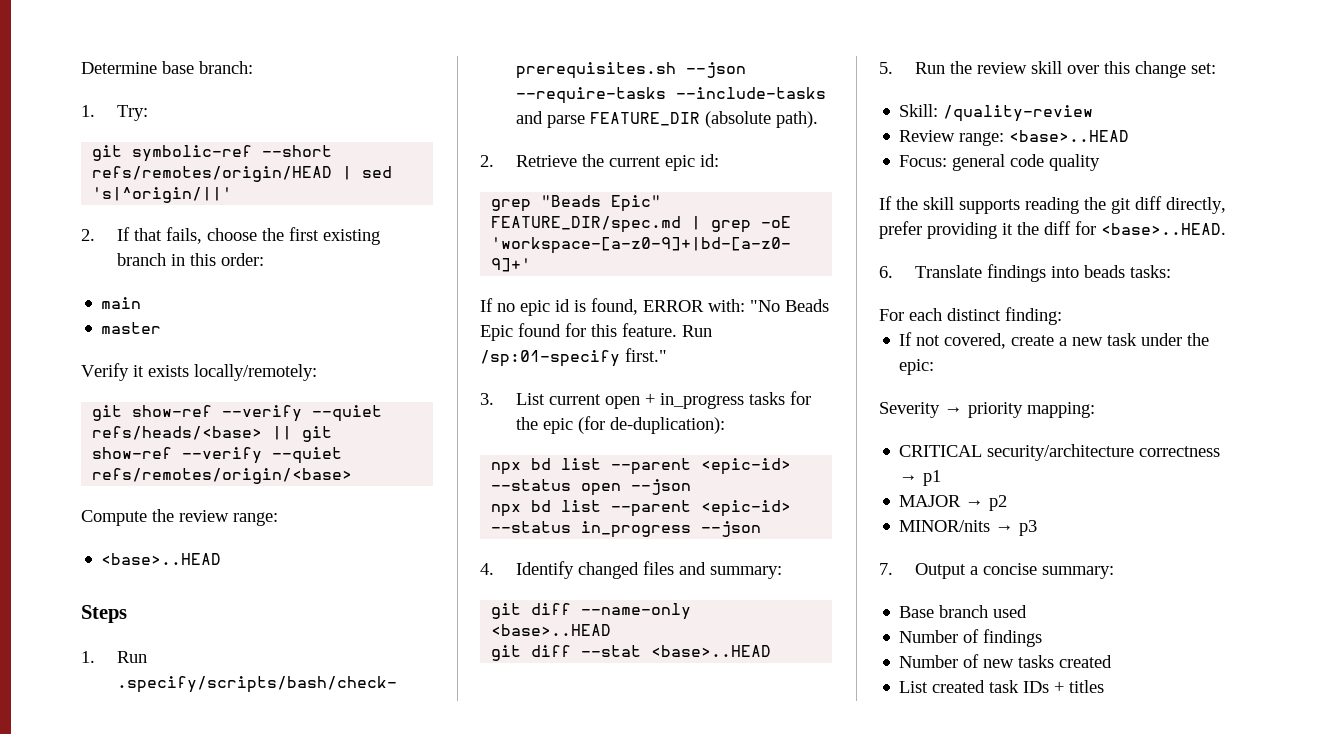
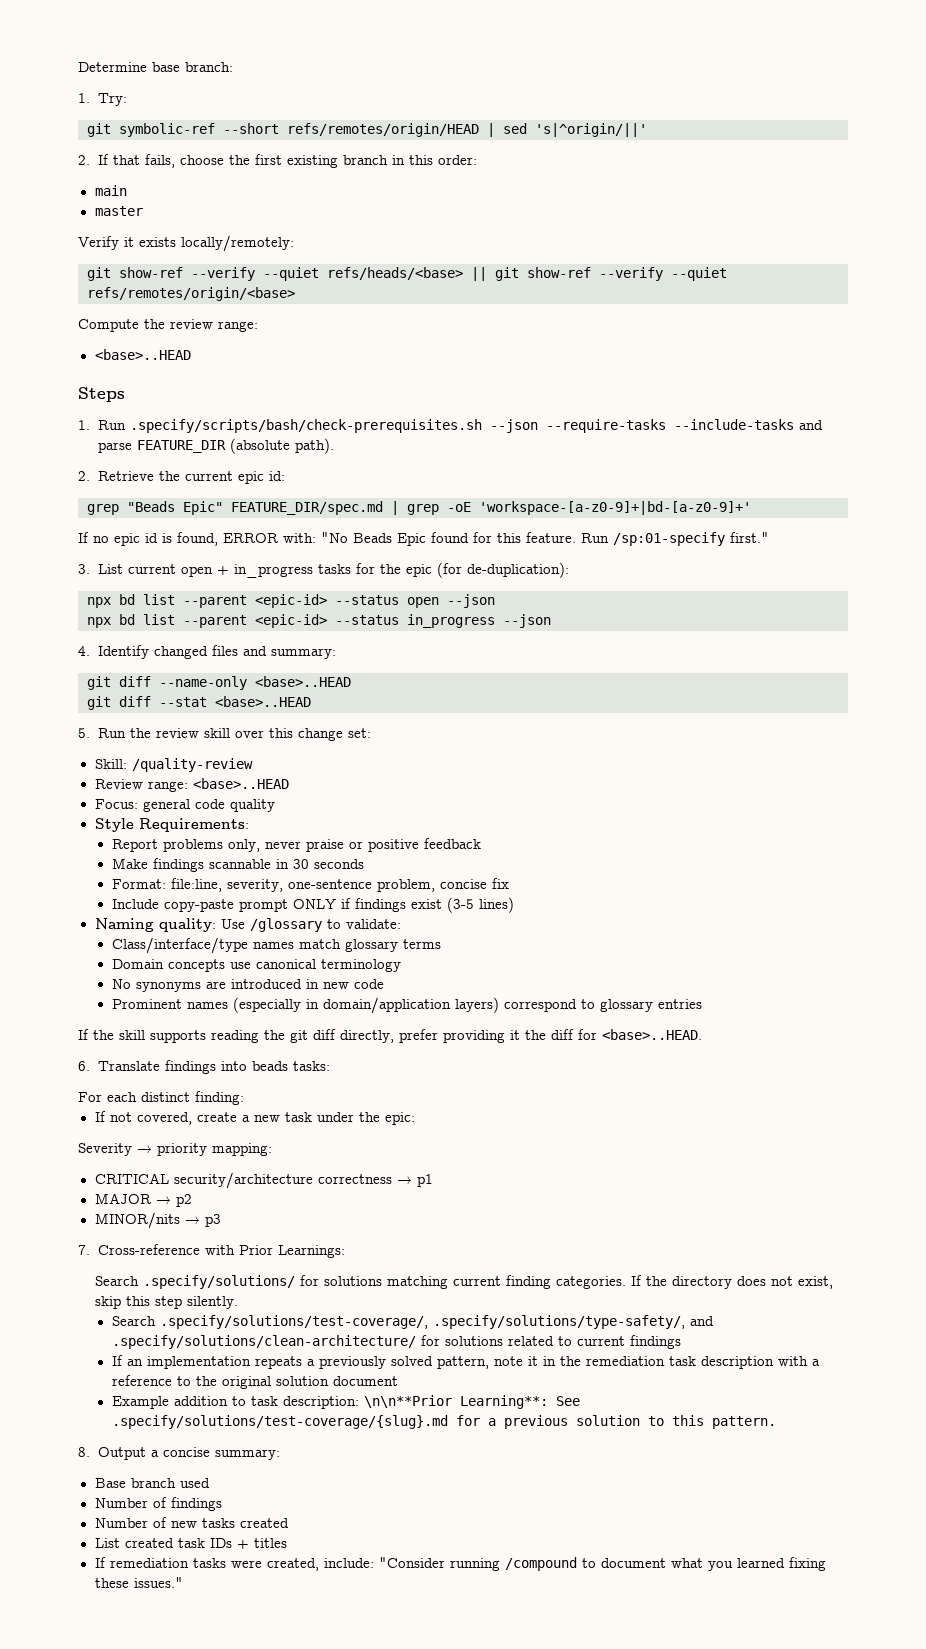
+ Style Requirements:
+ Report problems only, never praise or positive feedback
+ Make findings scannable in 30 seconds
+ Format: file:line, severity, one-sentence problem, concise fix
+ Include copy-paste prompt ONLY if findings exist (3-5 lines)
+ Naming quality: Use /glossary to validate:
+ Class/interface/type names match glossary terms
+ Domain concepts use canonical terminology
+ No synonyms are introduced in new code
+ Prominent names (especially in domain/application layers) correspond to glossary entries
- 7. Output a concise summary:
+ 7. Cross-reference with Prior Learnings:
+ Search .specify/solutions/ for solutions matching current finding categories. If the directory does not exist, skip this step silently.
+ Search .specify/solutions/test-coverage/, .specify/solutions/type-safety/, and .specify/solutions/clean-architecture/ for solutions related to current findings
+ If an implementation repeats a previously solved pattern, note it in the remediation task description with a reference to the original solution document
+ Example addition to task description: \n\n**Prior Learning**: See .specify/solutions/test-coverage/{slug}.md for a previous solution to this pattern.
+ 8. Output a concise summary:
+ If remediation tasks were created, include: "Consider running /compound to document what you learned fixing these issues."

